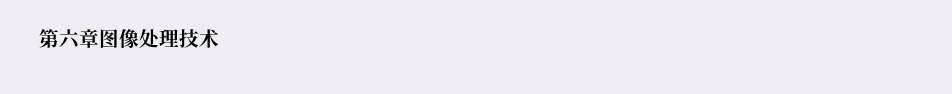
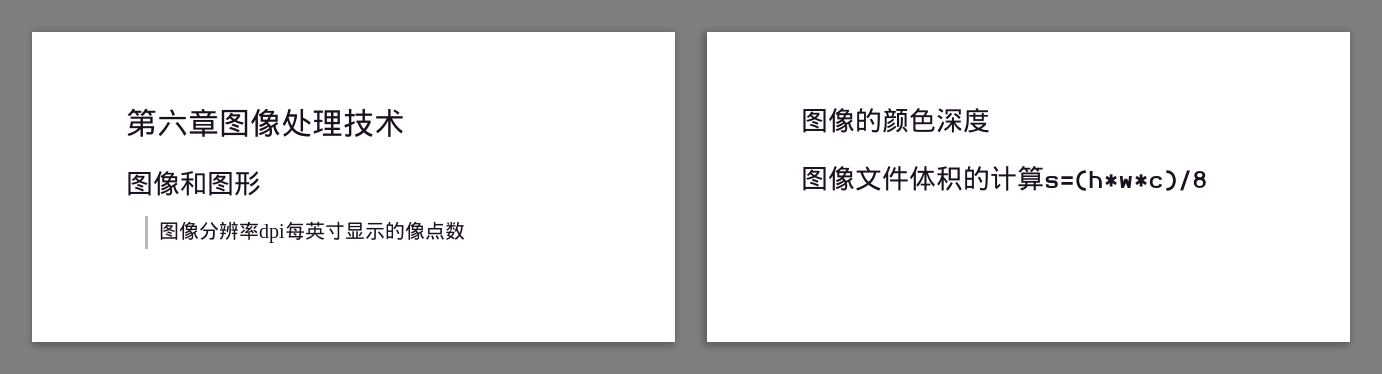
+ 图像和图形
+ 图像分辨率dpi每英寸显示的像点数
+ 图像的颜色深度
+ 图像文件体积的计算s=(h*w*c)/8

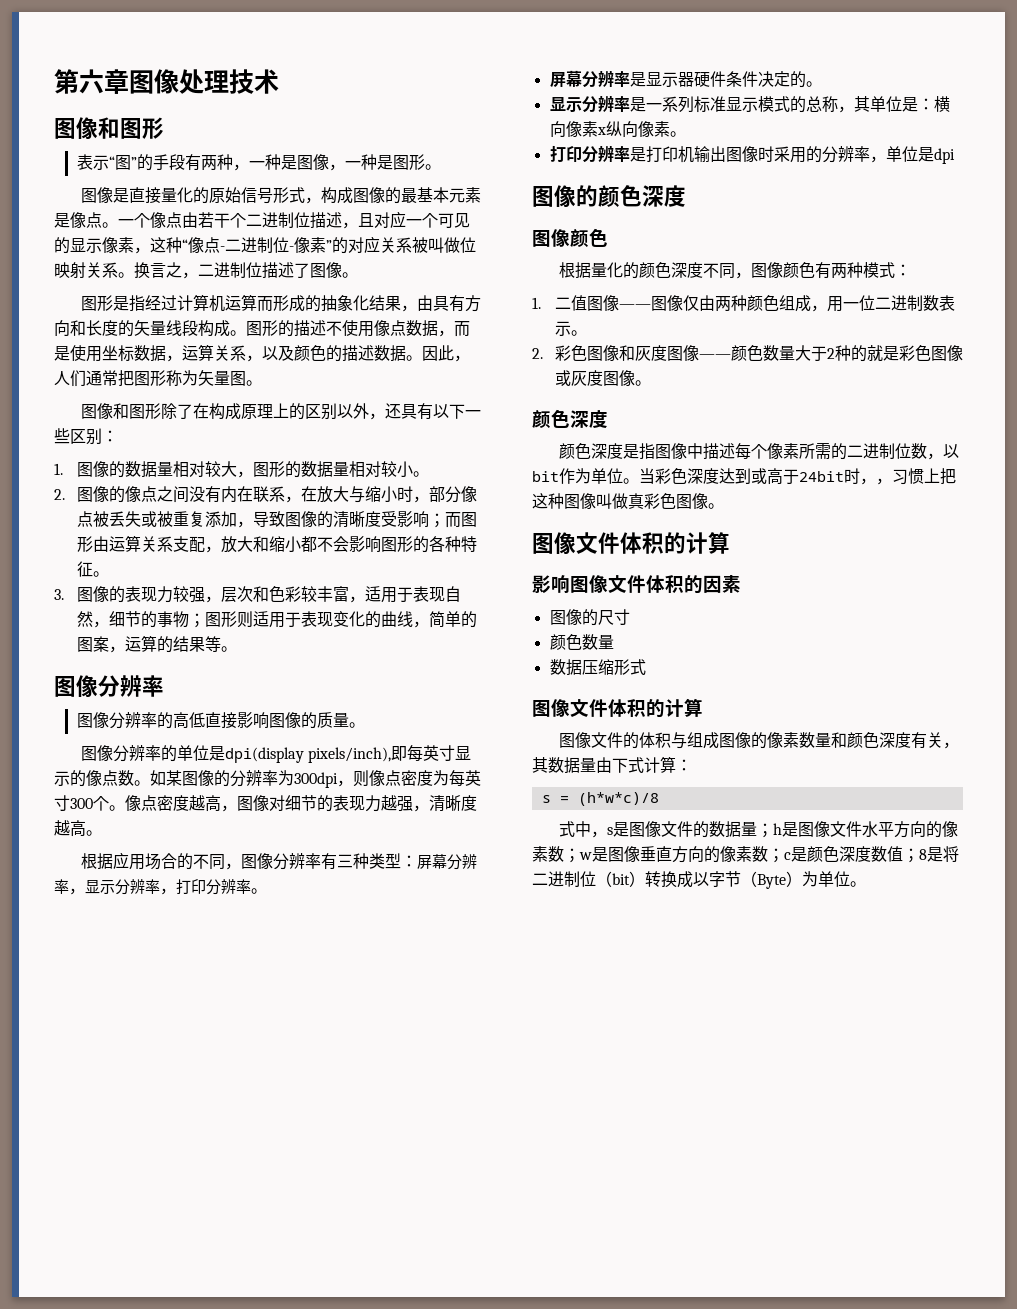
- 图像分辨率dpi每英寸显示的像点数
+ 表示“图”的手段有两种，一种是图像，一种是图形。
+ 图像是直接量化的原始信号形式，构成图像的最基本元素是像点。一个像点由若干个二进制位描述，且对应一个可见的显示像素，这种“像点-二进制位-像素”的对应关系被叫做位映射关系。换言之，二进制位描述了图像。
+ 图形是指经过计算机运算而形成的抽象化结果，由具有方向和长度的矢量线段构成。图形的描述不使用像点数据，而是使用坐标数据，运算关系，以及颜色的描述数据。因此，人们通常把图形称为矢量图。
+ 图像和图形除了在构成原理上的区别以外，还具有以下一些区别：
+ 1.图像的数据量相对较大，图形的数据量相对较小。
+ 2.图像的像点之间没有内在联系，在放大与缩小时，部分像点被丢失或被重复添加，导致图像的清晰度受影响；而图形由运算关系支配，放大和缩小都不会影响图形的各种特征。
+ 3.图像的表现力较强，层次和色彩较丰富，适用于表现自然，细节的事物；图形则适用于表现变化的曲线，简单的图案，运算的结果等。
+ 图像分辨率
+ 图像分辨率的高低直接影响图像的质量。
+ 图像分辨率的单位是dpi(display pixels/inch),即每英寸显示的像点数。如某图像的分辨率为300dpi，则像点密度为每英寸300个。像点密度越高，图像对细节的表现力越强，清晰度越高。
+ 根据应用场合的不同，图像分辨率有三种类型：屏幕分辨率，显示分辨率，打印分辨率。
+ 屏幕分辨率是显示器硬件条件决定的。
+ 显示分辨率是一系列标准显示模式的总称，其单位是：横向像素x纵向像素。
+ 打印分辨率是打印机输出图像时采用的分辨率，单位是dpi
  图像的颜色深度
- 图像文件体积的计算s=(h*w*c)/8
+ 图像颜色
+ 根据量化的颜色深度不同，图像颜色有两种模式：
+ 1.二值图像——图像仅由两种颜色组成，用一位二进制数表示。
+ 2.彩色图像和灰度图像——颜色数量大于2种的就是彩色图像或灰度图像。
+ 颜色深度
+ 颜色深度是指图像中描述每个像素所需的二进制位数，以bit作为单位。当彩色深度达到或高于24bit时，，习惯上把这种图像叫做真彩色图像。
+ 图像文件体积的计算
+ 影响图像文件体积的因素
+ 图像的尺寸
+ 颜色数量
+ 数据压缩形式
+ 图像文件体积的计算
+ 图像文件的体积与组成图像的像素数量和颜色深度有关，其数据量由下式计算：
+ s = (h*w*c)/8
+ 式中，s是图像文件的数据量；h是图像文件水平方向的像素数；w是图像垂直方向的像素数；c是颜色深度数值；8是将二进制位（bit）转换成以字节（Byte）为单位。

